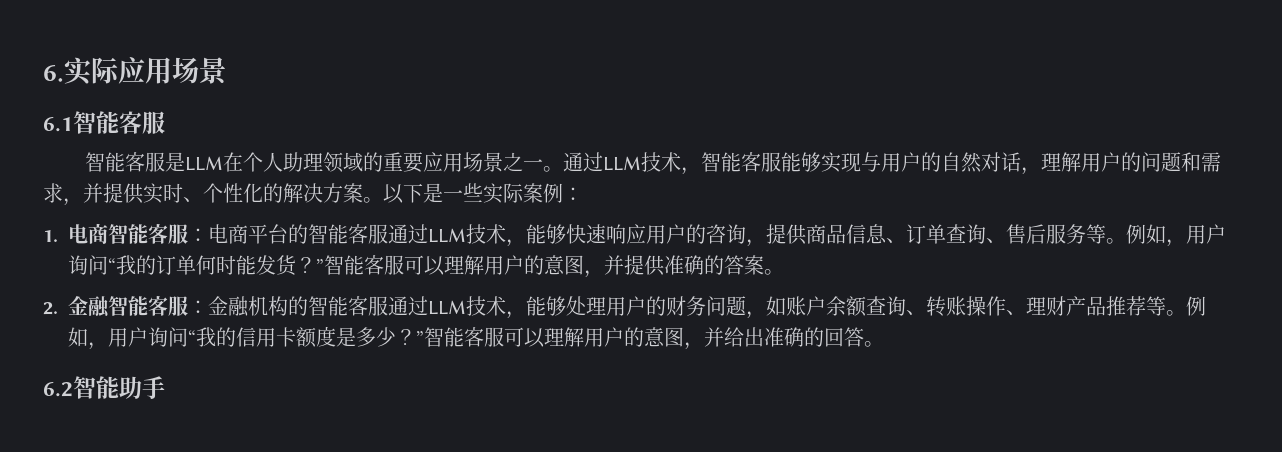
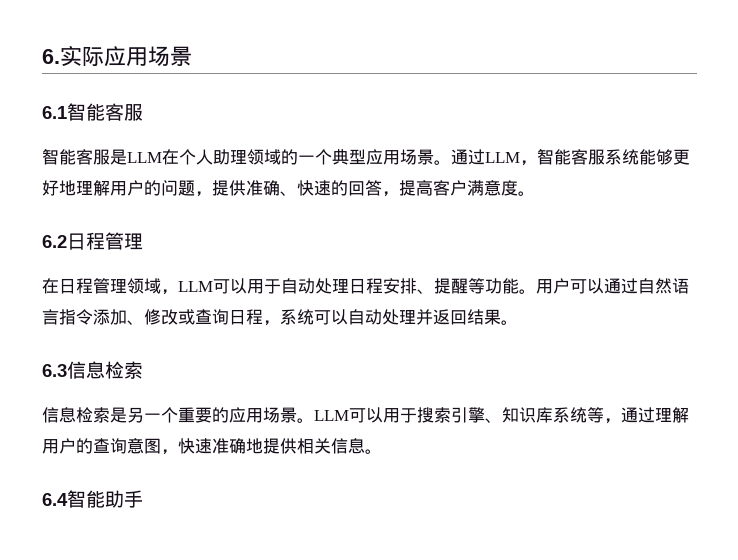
- 智能客服是LLM在个人助理领域的重要应用场景之一。
+ 智能客服是LLM在个人助理领域的一个典型应用场景。
- 通过LLM技术，智能客服能够实现与用户的自然对话，理解用户的问题和需求，并提供实时、个性化的解决方案。以下是一些实际案例：
- 1.电商智能客服：电商平台的智能客服通过LLM技术，能够快速响应用户的咨询，提供商品信息、订单查询、售后服务等。例如，用户询问“我的订单何时能发货？”智能客服可以理解用户的意图，并提供准确的答案。
- 2.金融智能客服：金融机构的智能客服通过LLM技术，能够处理用户的财务问题，如账户余额查询、转账操作、理财产品推荐等。例如，用户询问“我的信用卡额度是多少？”智能客服可以理解用户的意图，并给出准确的回答。
- 6.2智能助手
+ 通过LLM，智能客服系统能够更好地理解用户的问题，提供准确、快速的回答，提高客户满意度。
+ 6.2日程管理
+ 在日程管理领域，LLM可以用于自动处理日程安排、提醒等功能。用户可以通过自然语言指令添加、修改或查询日程，系统可以自动处理并返回结果。
+ 6.3信息检索
+ 信息检索是另一个重要的应用场景。LLM可以用于搜索引擎、知识库系统等，通过理解用户的查询意图，快速准确地提供相关信息。
+ 6.4智能助手

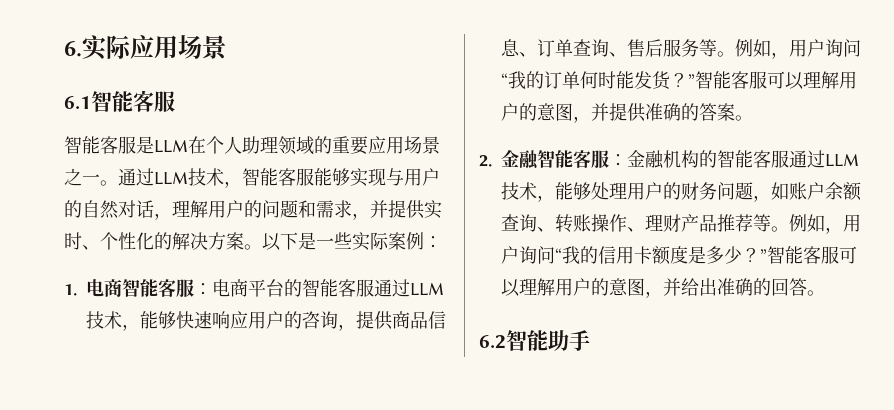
- 智能客服是LLM在个人助理领域的一个典型应用场景。
+ 智能客服是LLM在个人助理领域的重要应用场景之一。
- 通过LLM，智能客服系统能够更好地理解用户的问题，提供准确、快速的回答，提高客户满意度。
- 6.2日程管理
- 在日程管理领域，LLM可以用于自动处理日程安排、提醒等功能。用户可以通过自然语言指令添加、修改或查询日程，系统可以自动处理并返回结果。
- 6.3信息检索
- 信息检索是另一个重要的应用场景。LLM可以用于搜索引擎、知识库系统等，通过理解用户的查询意图，快速准确地提供相关信息。
- 6.4智能助手
+ 通过LLM技术，智能客服能够实现与用户的自然对话，理解用户的问题和需求，并提供实时、个性化的解决方案。以下是一些实际案例：
+ 1.电商智能客服：电商平台的智能客服通过LLM技术，能够快速响应用户的咨询，提供商品信息、订单查询、售后服务等。例如，用户询问“我的订单何时能发货？”智能客服可以理解用户的意图，并提供准确的答案。
+ 2.金融智能客服：金融机构的智能客服通过LLM技术，能够处理用户的财务问题，如账户余额查询、转账操作、理财产品推荐等。例如，用户询问“我的信用卡额度是多少？”智能客服可以理解用户的意图，并给出准确的回答。
+ 6.2智能助手

